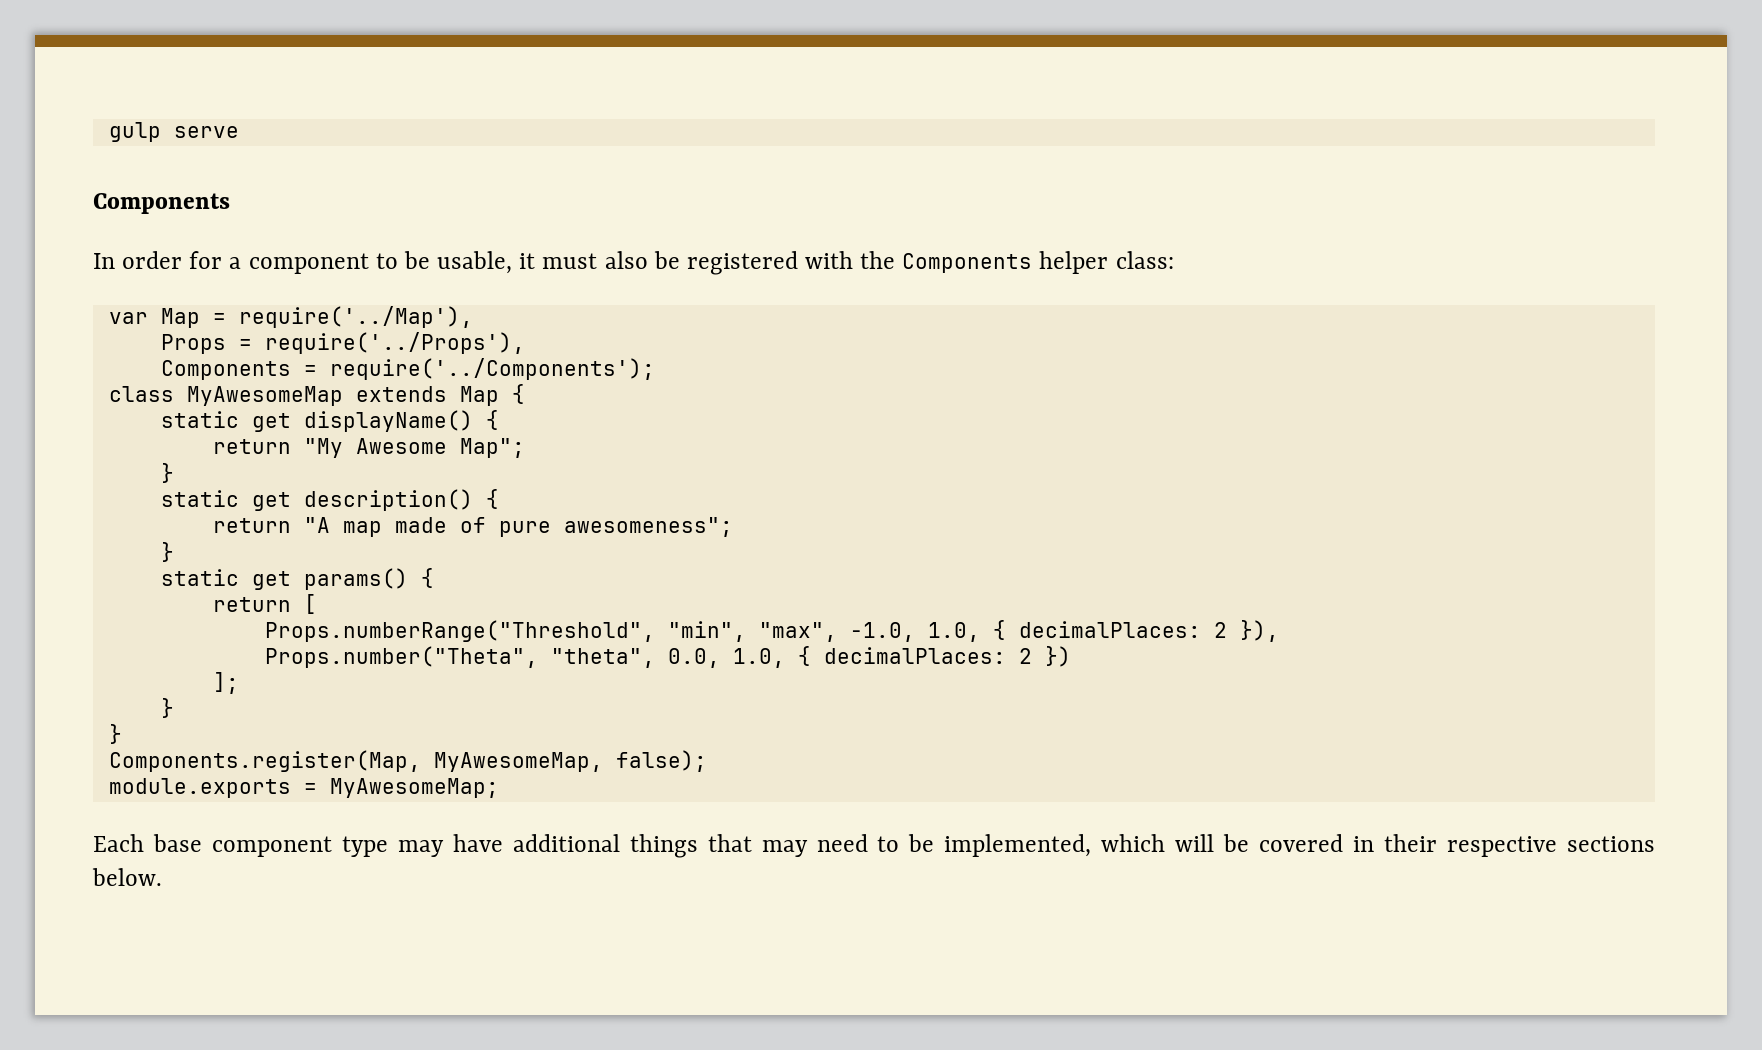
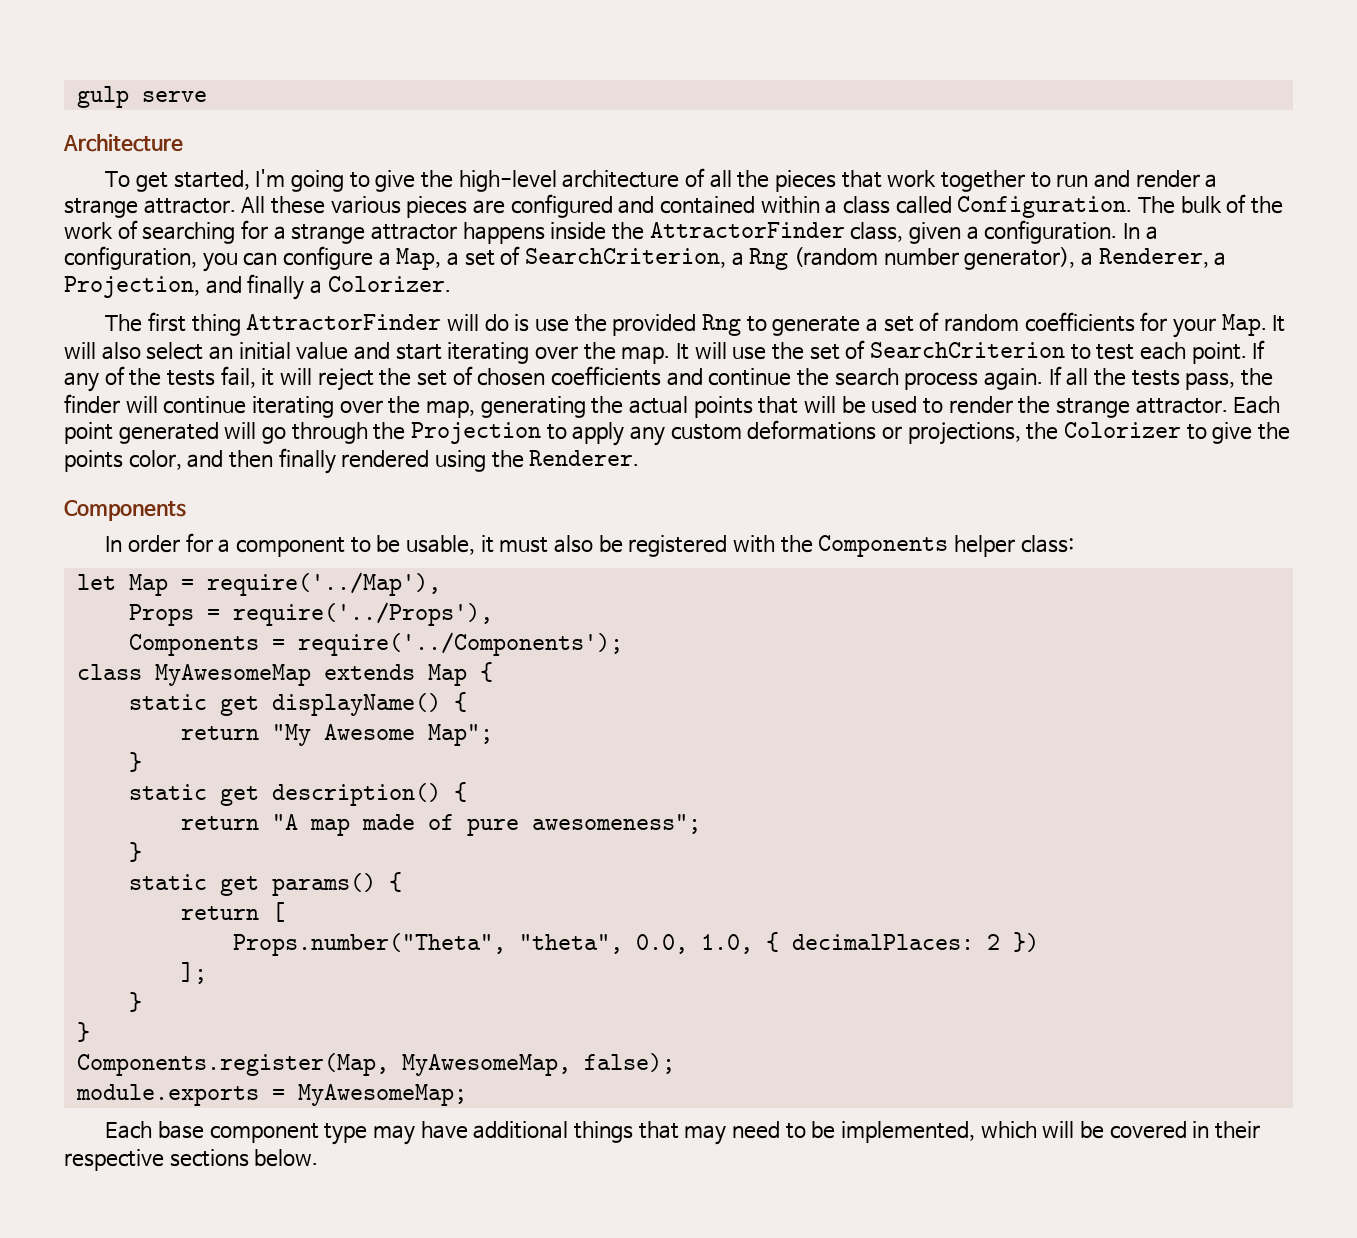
+ Architecture
+ To get started, I'm going to give the high-level architecture of all the pieces that work together to run and render a strange attractor. All these various pieces are configured and contained within a class called Configuration. The bulk of the work of searching for a strange attractor happens inside the AttractorFinder class, given a configuration. In a configuration, you can configure a Map, a set of SearchCriterion, a Rng (random number generator), a Renderer, a Projection, and finally a Colorizer.
+ The first thing AttractorFinder will do is use the provided Rng to generate a set of random coefficients for your Map. It will also select an initial value and start iterating over the map. It will use the set of SearchCriterion to test each point. If any of the tests fail, it will reject the set of chosen coefficients and continue the search process again. If all the tests pass, the finder will continue iterating over the map, generating the actual points that will be used to render the strange attractor. Each point generated will go through the Projection to apply any custom deformations or projections, the Colorizer to give the points color, and then finally rendered using the Renderer.
- var Map = require('../Map'),
+ let Map = require('../Map'),
- Props.numberRange("Threshold", "min", "max", -1.0, 1.0, { decimalPlaces: 2 }),

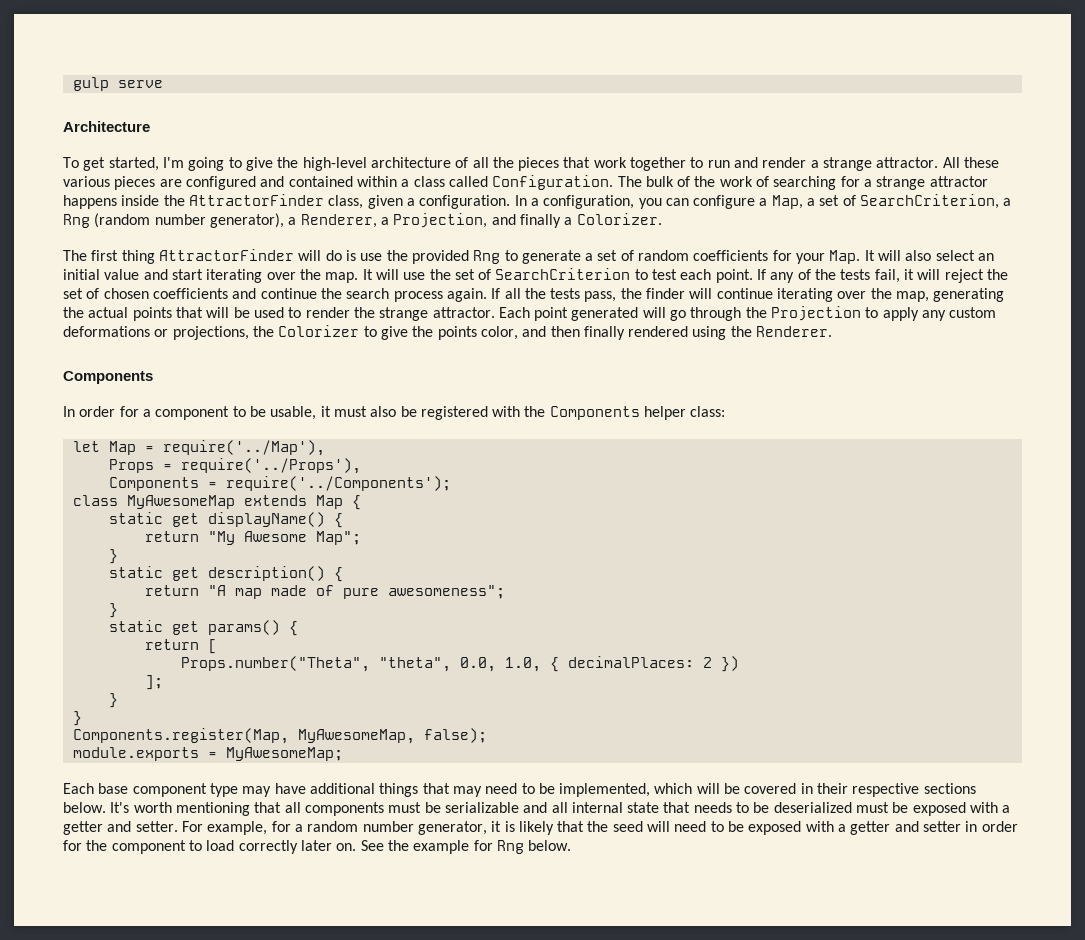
+ It's worth mentioning that all components must be serializable and all internal state that needs to be deserialized must be exposed with a getter and setter. For example, for a random number generator, it is likely that the seed will need to be exposed with a getter and setter in order for the component to load correctly later on. See the example for Rng below.

